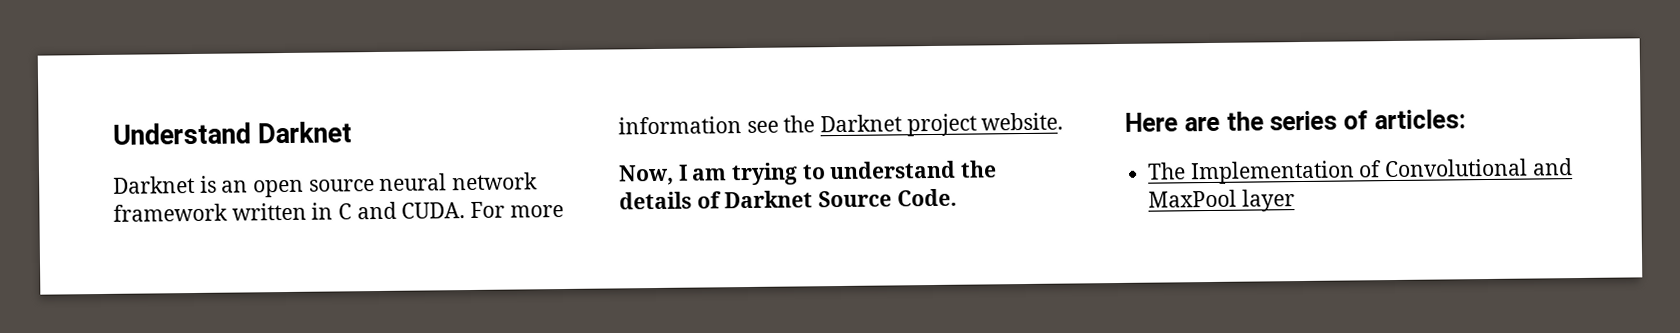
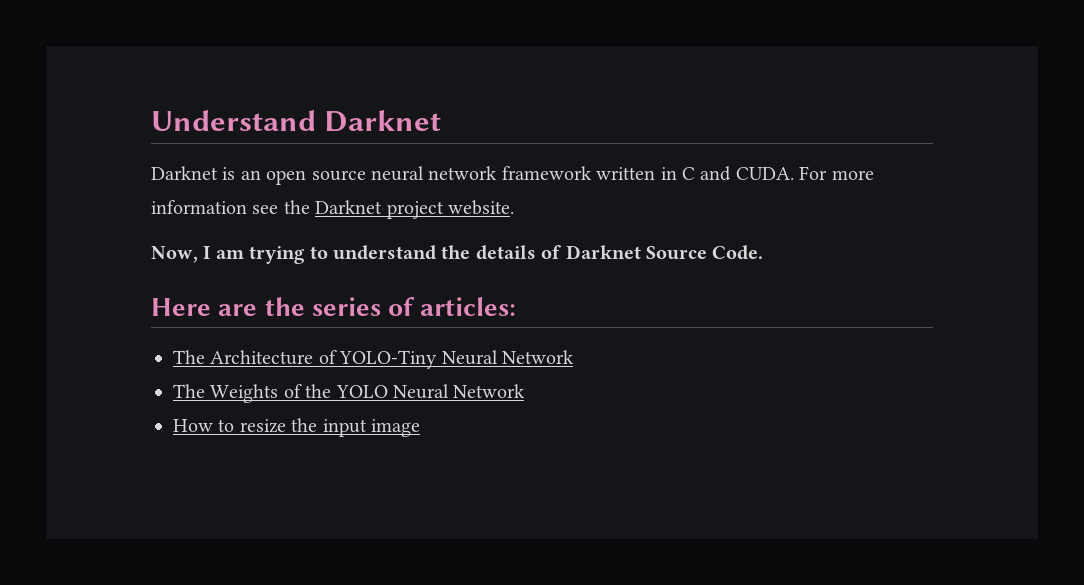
- The Implementation of Convolutional and MaxPool layer
+ The Architecture of YOLO-Tiny Neural Network
+ The Weights of the YOLO Neural Network
+ How to resize the input image

